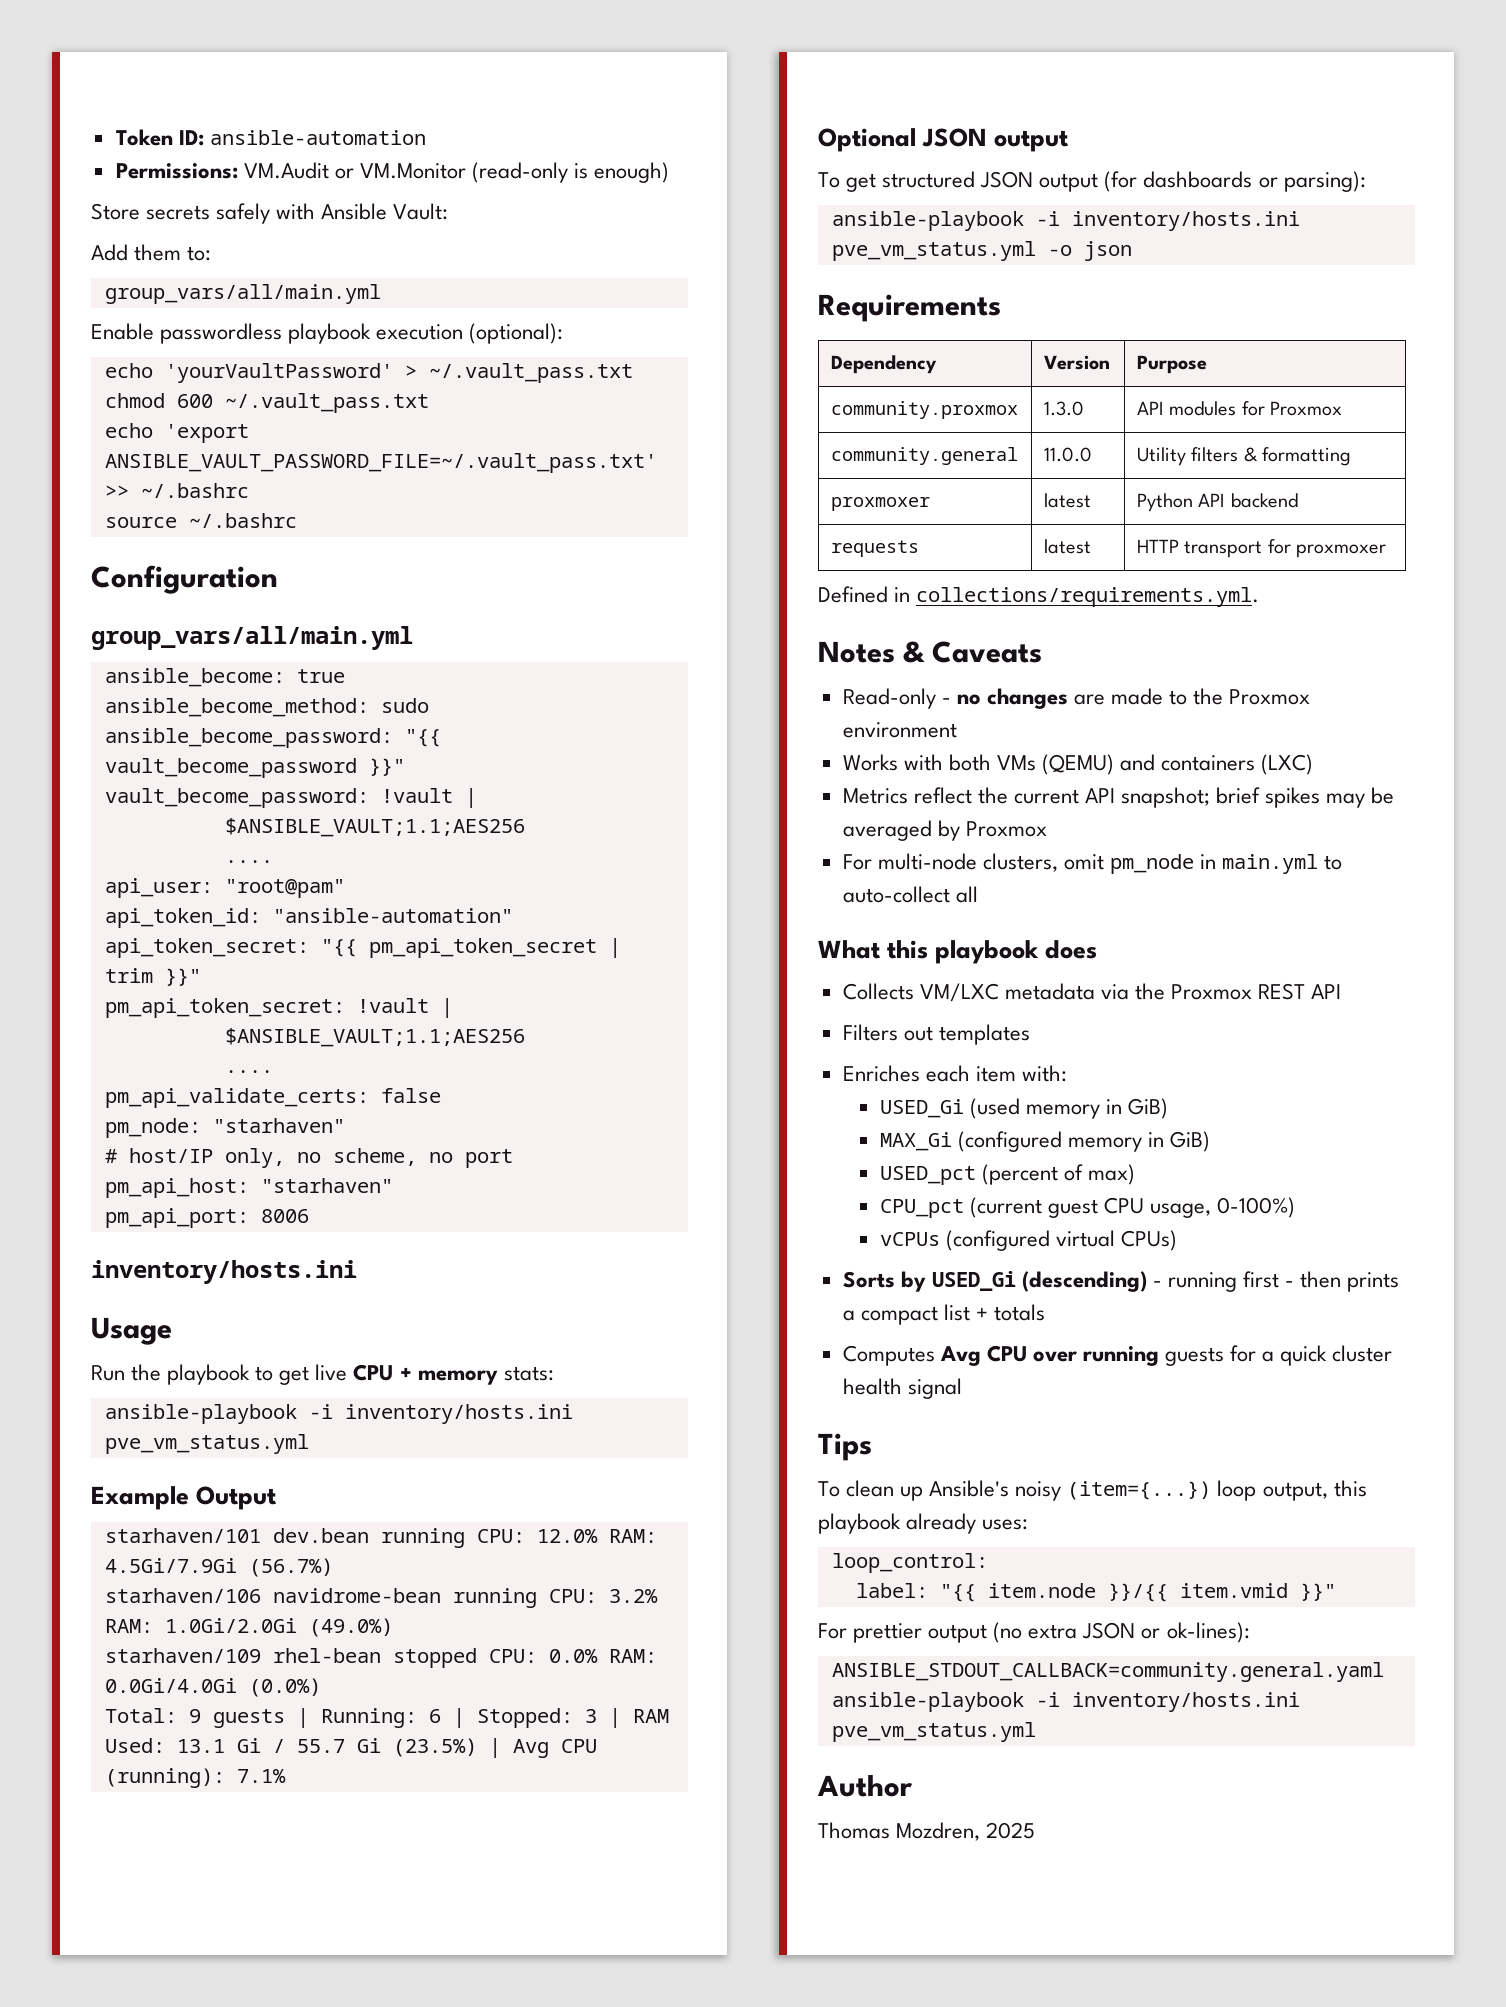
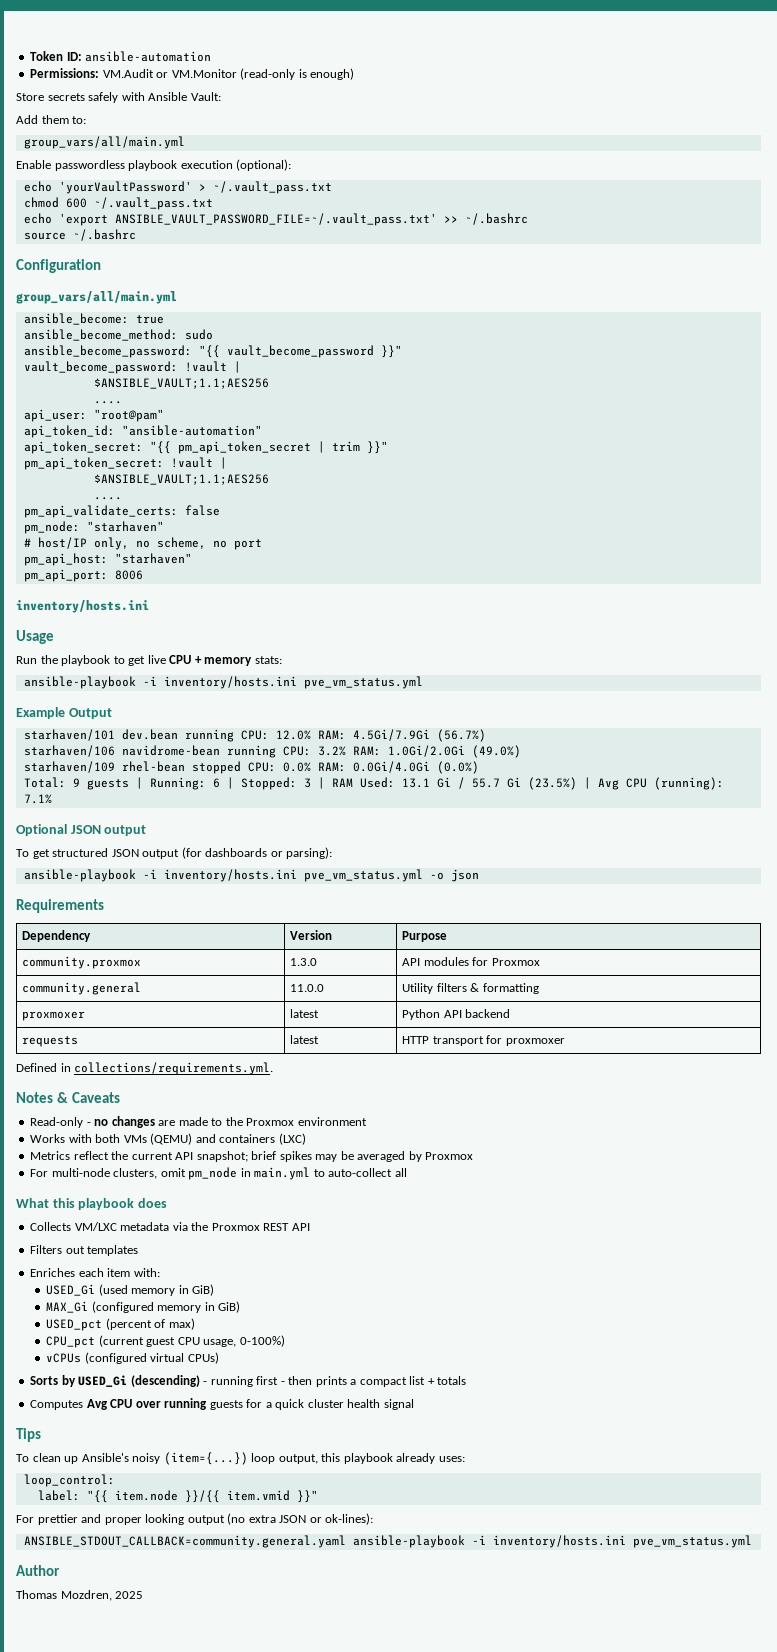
- For prettier output (no extra JSON or ok-lines):
+ For prettier and proper looking output (no extra JSON or ok-lines):

